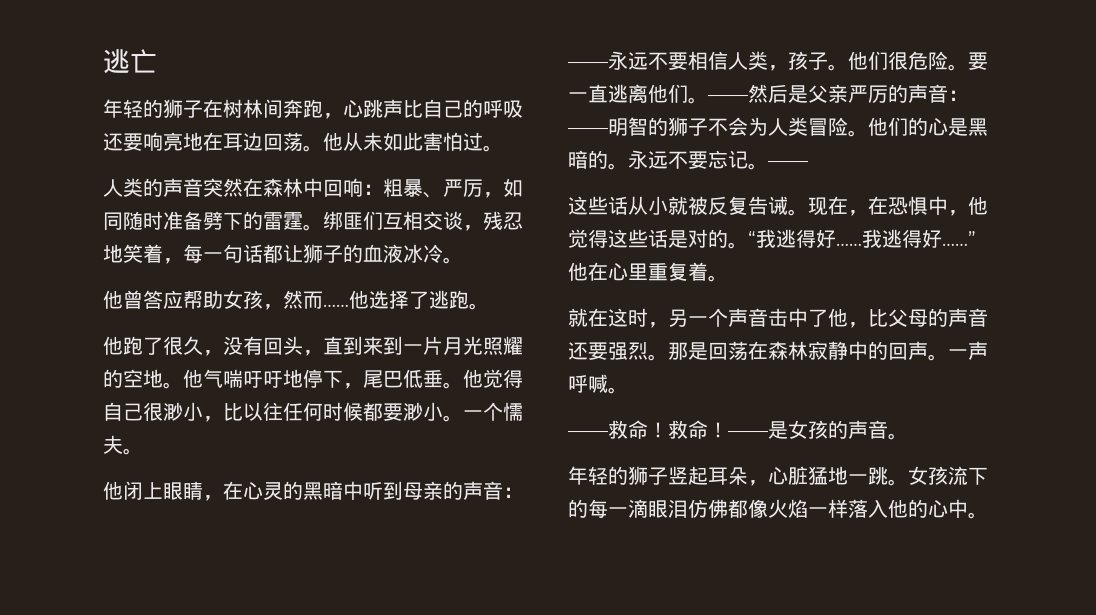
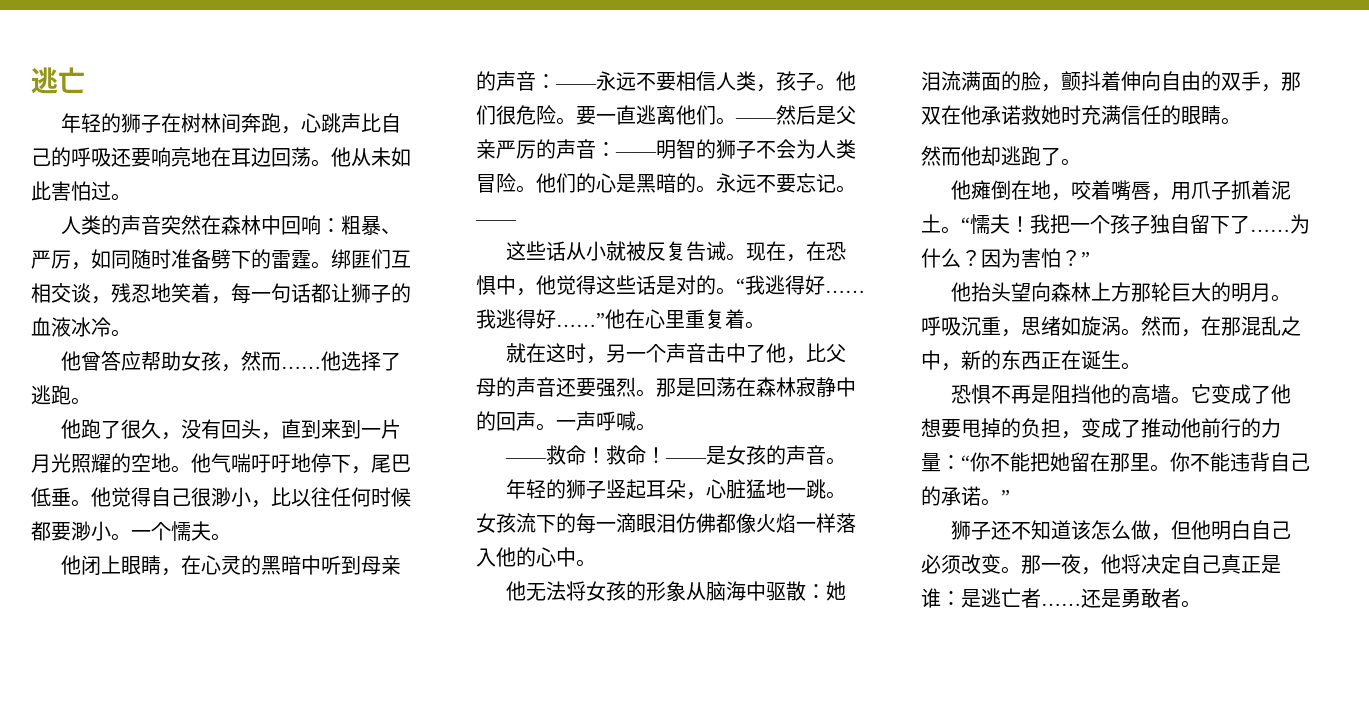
+ 他无法将女孩的形象从脑海中驱散：她泪流满面的脸，颤抖着伸向自由的双手，那双在他承诺救她时充满信任的眼睛。
+ 然而他却逃跑了。
+ 他瘫倒在地，咬着嘴唇，用爪子抓着泥土。“懦夫！我把一个孩子独自留下了……为什么？因为害怕？”
+ 他抬头望向森林上方那轮巨大的明月。呼吸沉重，思绪如旋涡。然而，在那混乱之中，新的东西正在诞生。
+ 恐惧不再是阻挡他的高墙。它变成了他想要甩掉的负担，变成了推动他前行的力量：“你不能把她留在那里。你不能违背自己的承诺。”
+ 狮子还不知道该怎么做，但他明白自己必须改变。那一夜，他将决定自己真正是谁：是逃亡者……还是勇敢者。

